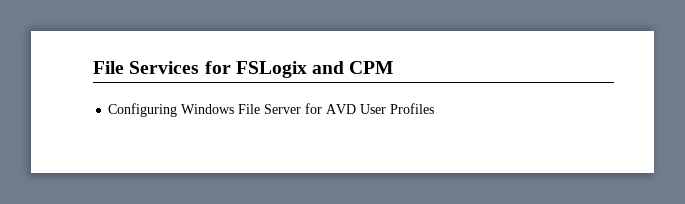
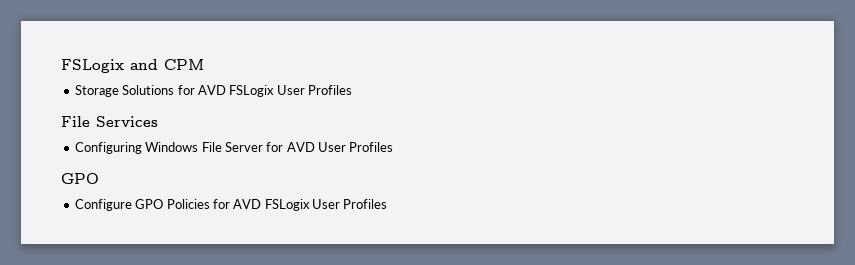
- File Services for FSLogix and CPM
+ FSLogix and CPM
+ Storage Solutions for AVD FSLogix User Profiles
+ File Services
  Configuring Windows File Server for AVD User Profiles
+ GPO
+ Configure GPO Policies for AVD FSLogix User Profiles

